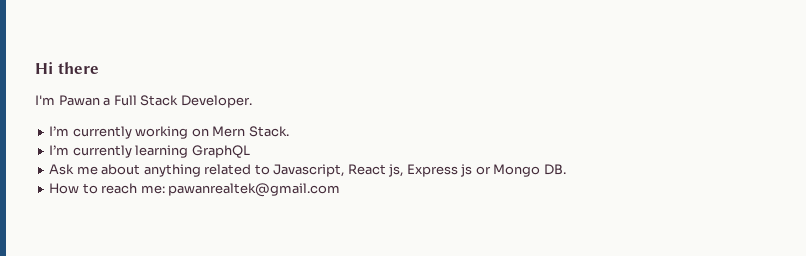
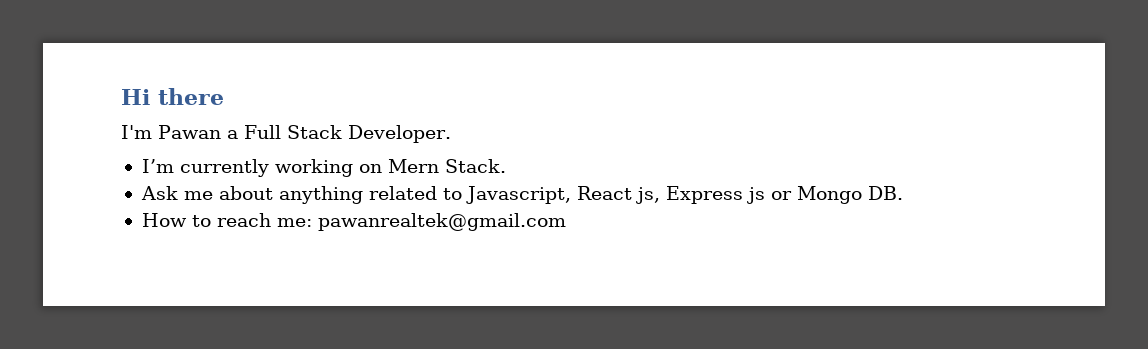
- I’m currently learning GraphQL

